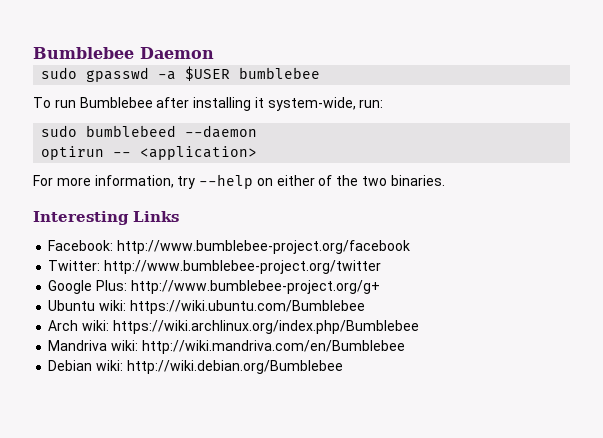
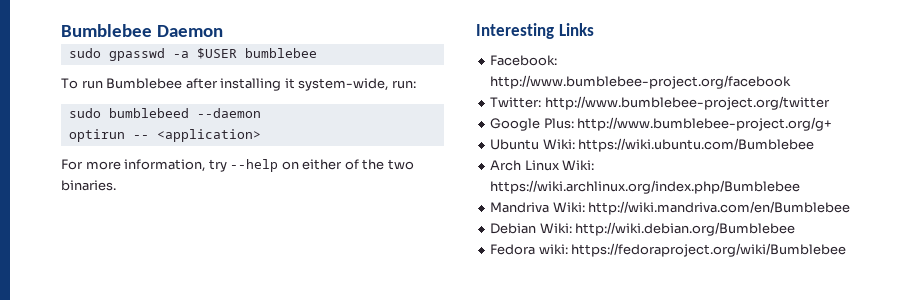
- Ubuntu wiki: https://wiki.ubuntu.com/Bumblebee
+ Ubuntu Wiki: https://wiki.ubuntu.com/Bumblebee
- Arch wiki: https://wiki.archlinux.org/index.php/Bumblebee
+ Arch Linux Wiki: https://wiki.archlinux.org/index.php/Bumblebee
- Mandriva wiki: http://wiki.mandriva.com/en/Bumblebee
+ Mandriva Wiki: http://wiki.mandriva.com/en/Bumblebee
- Debian wiki: http://wiki.debian.org/Bumblebee
+ Debian Wiki: http://wiki.debian.org/Bumblebee
+ Fedora wiki: https://fedoraproject.org/wiki/Bumblebee

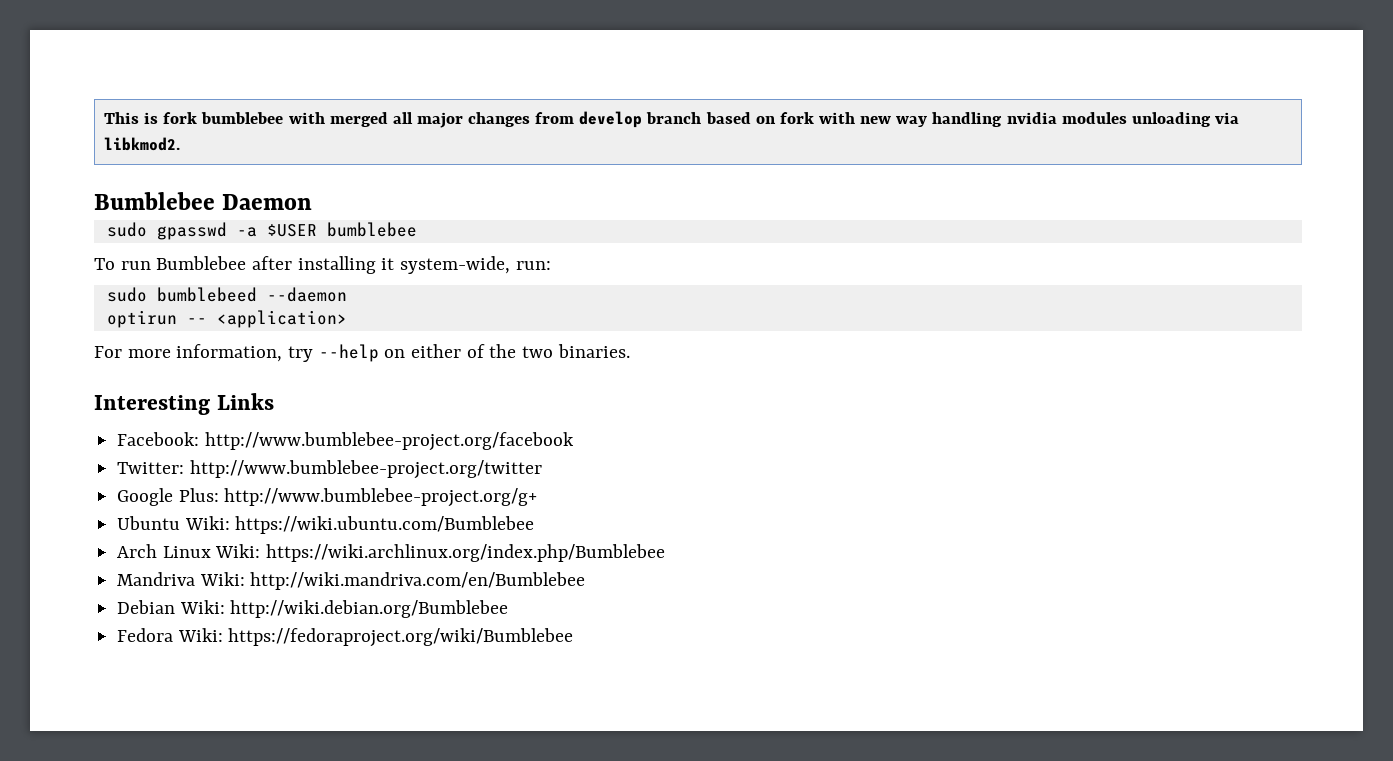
+ This is fork bumblebee with merged all major changes from develop branch based on fork with new way handling nvidia modules unloading via libkmod2.
- Fedora wiki: https://fedoraproject.org/wiki/Bumblebee
+ Fedora Wiki: https://fedoraproject.org/wiki/Bumblebee

